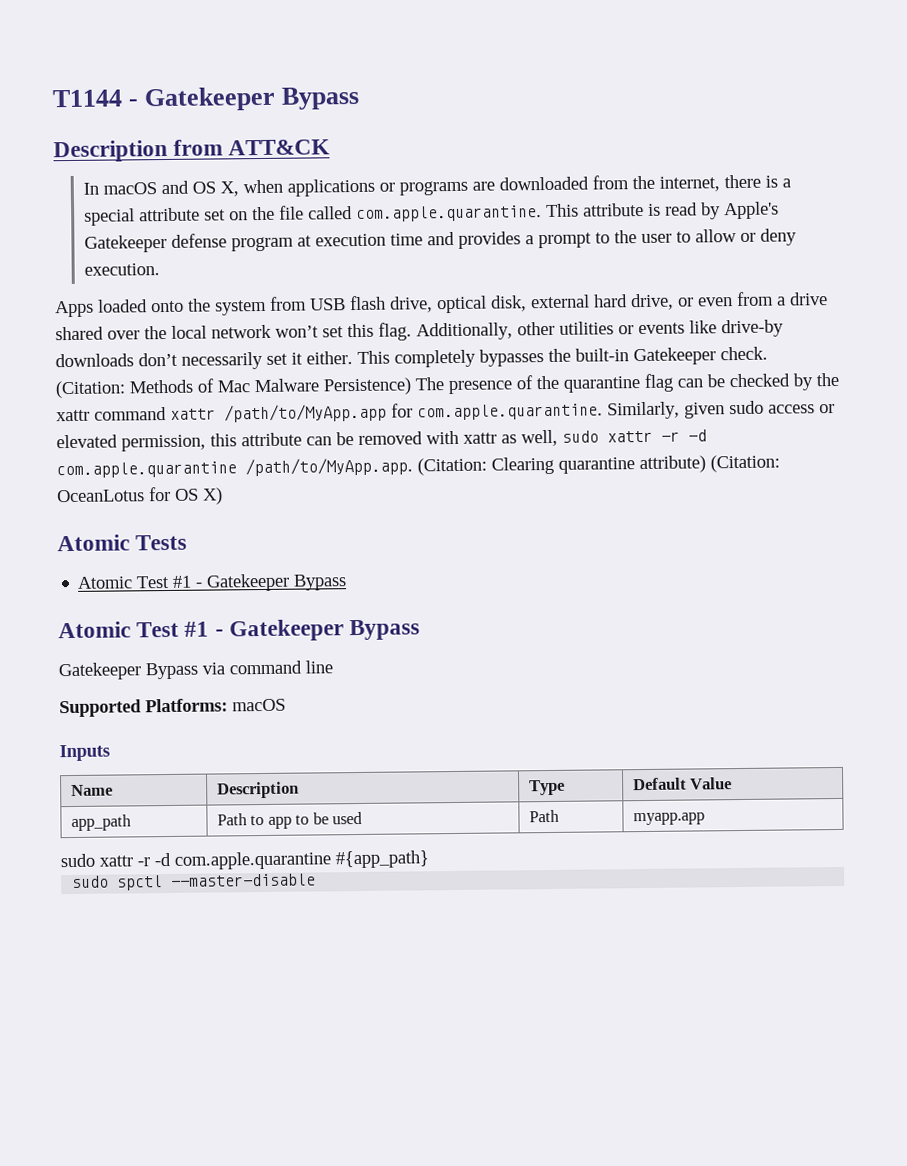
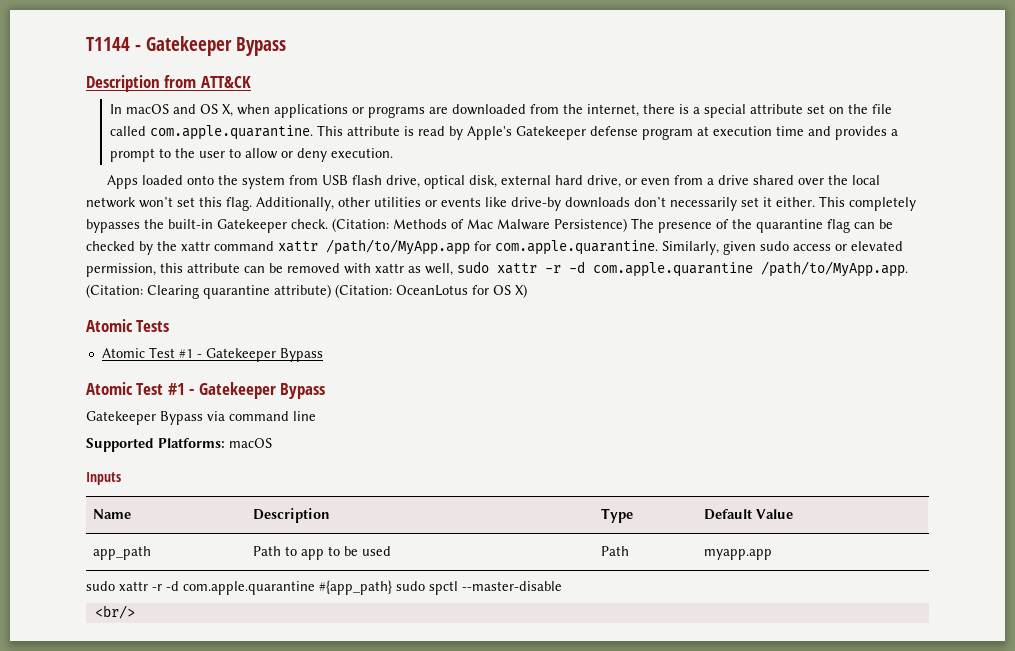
- sudo xattr -r -d com.apple.quarantine #{app_path}
- sudo spctl --master-disable
+ sudo xattr -r -d com.apple.quarantine #{app_path} sudo spctl --master-disable
+ <br/>

